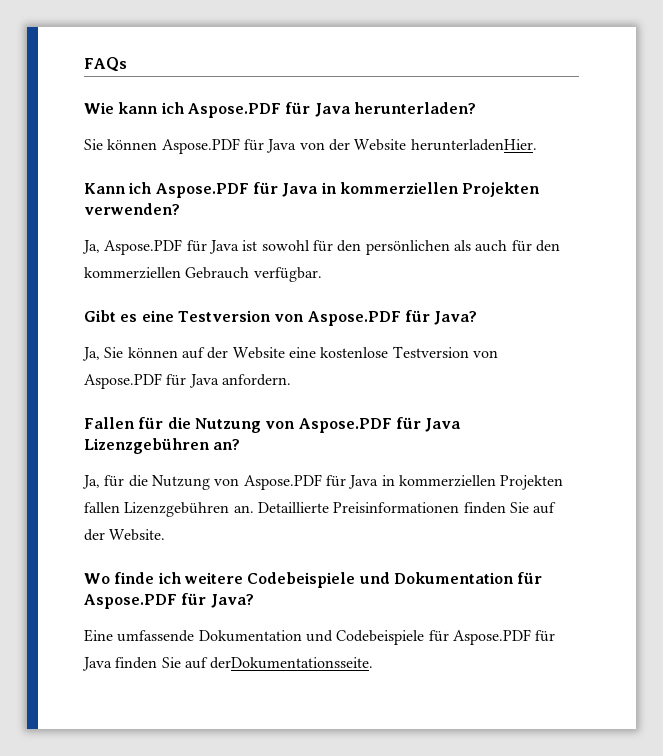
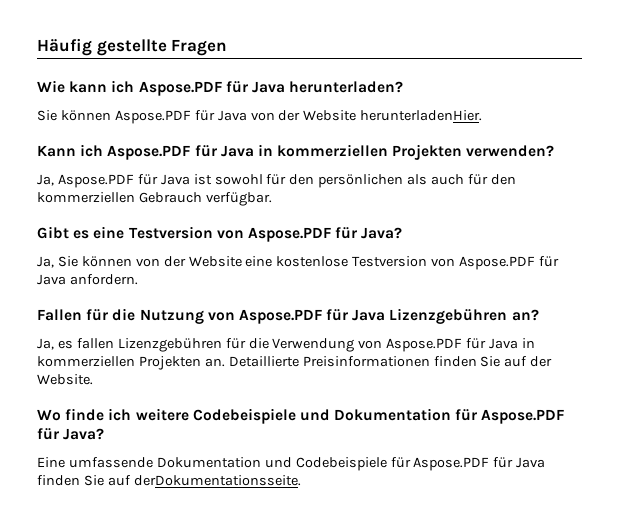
- FAQs
+ Häufig gestellte Fragen
- Ja, Sie können auf der Website eine kostenlose Testversion von Aspose.PDF für Java anfordern.
+ Ja, Sie können von der Website eine kostenlose Testversion von Aspose.PDF für Java anfordern.
- Ja, für die Nutzung von Aspose.PDF für Java in kommerziellen Projekten fallen Lizenzgebühren an.
+ Ja, es fallen Lizenzgebühren für die Verwendung von Aspose.PDF für Java in kommerziellen Projekten an.

